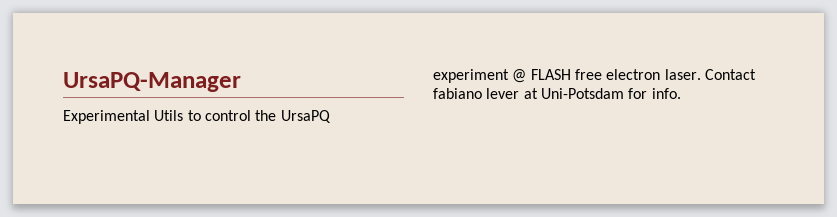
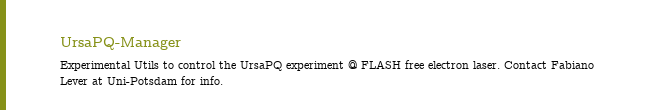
- Contact fabiano lever at Uni-Potsdam for info.
+ Contact Fabiano Lever at Uni-Potsdam for info.

